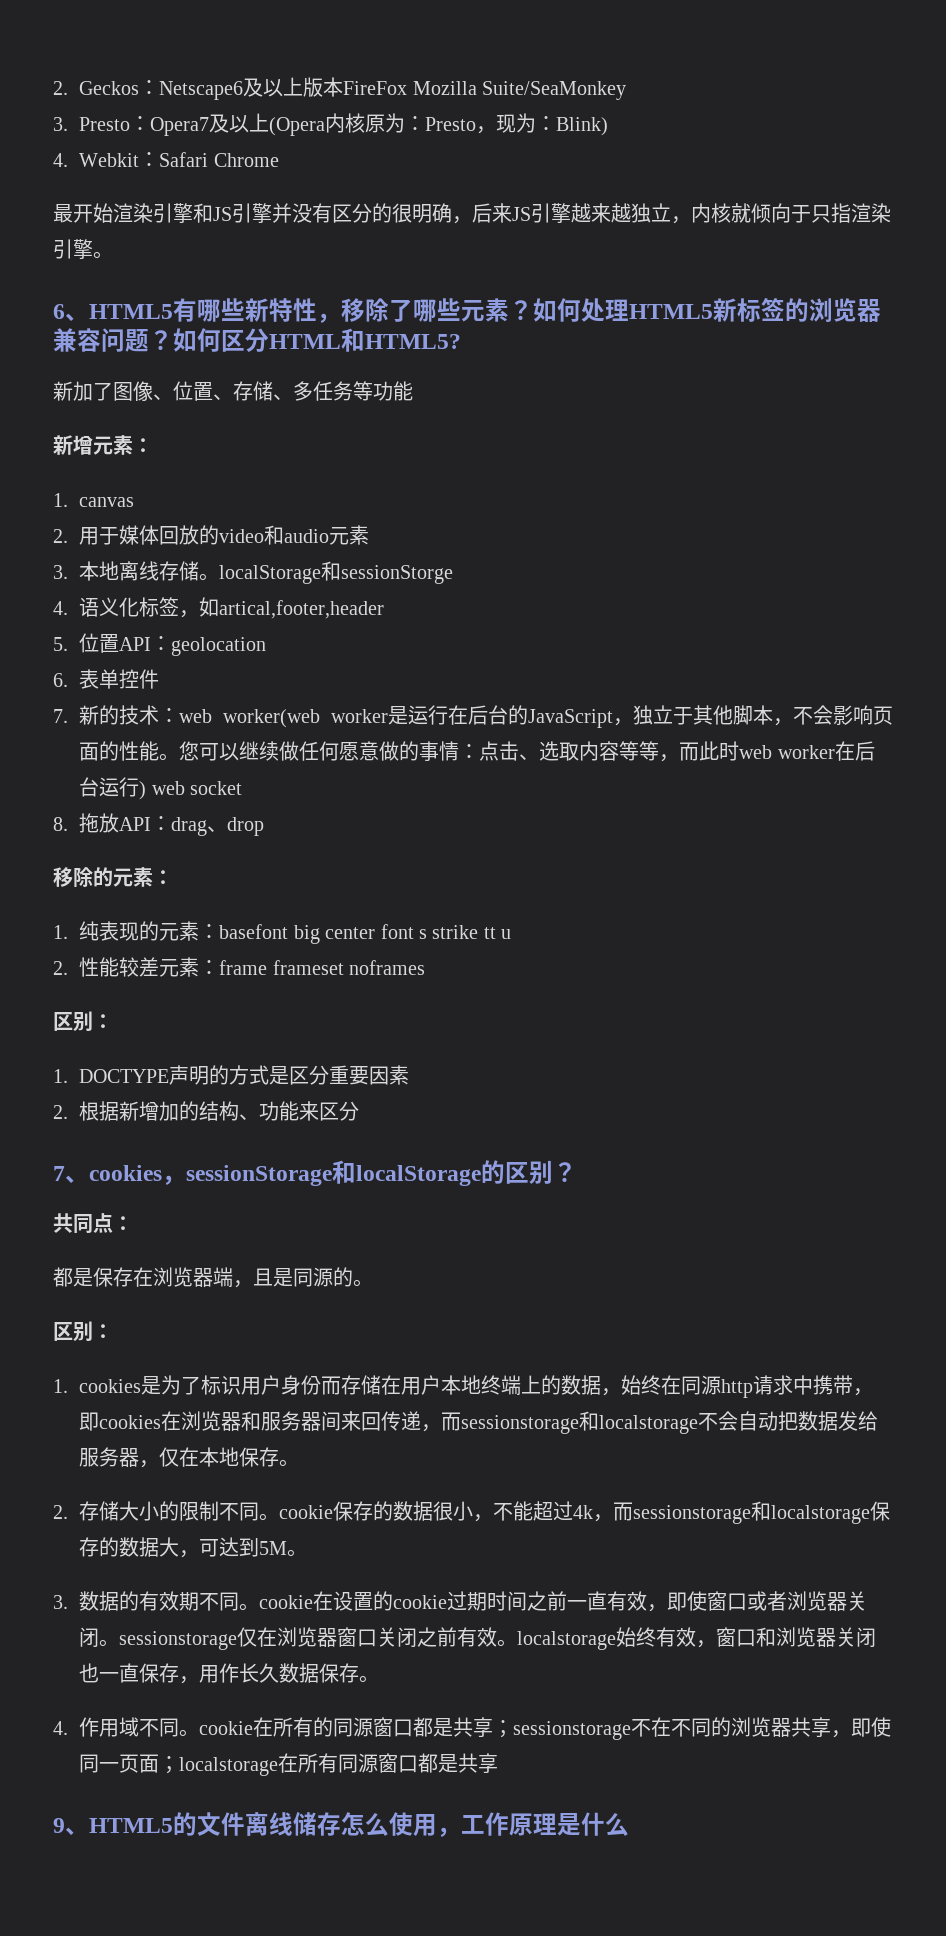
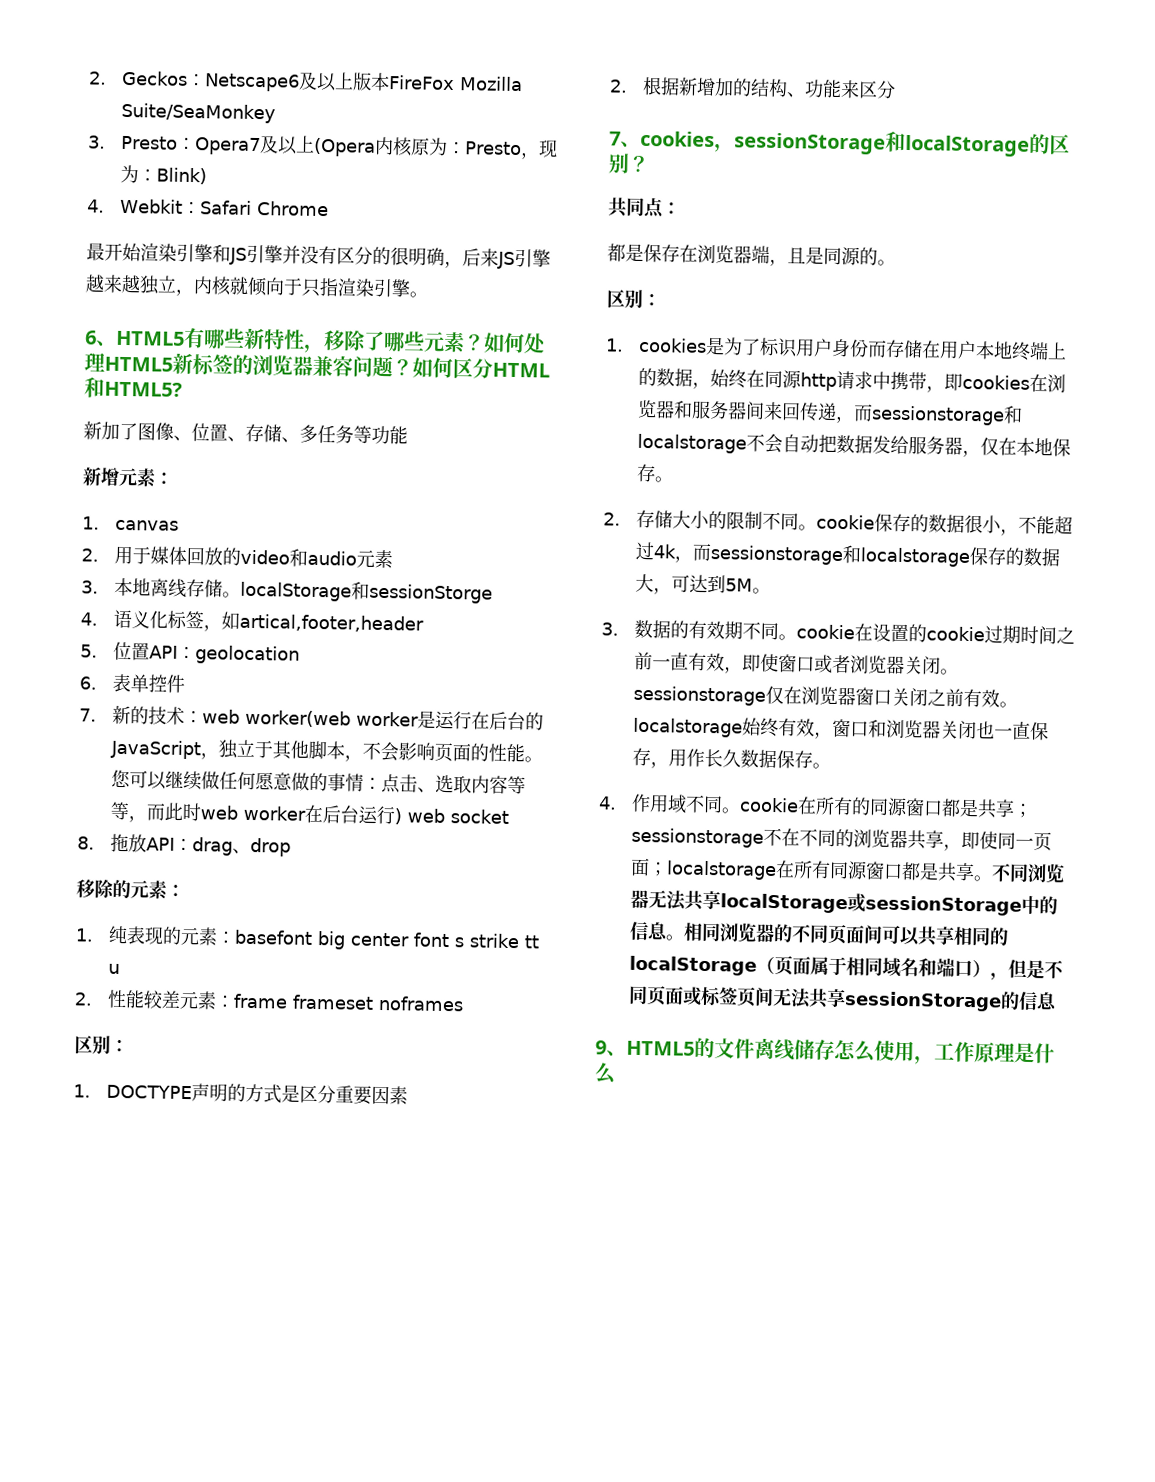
- 4.作用域不同。cookie在所有的同源窗口都是共享；sessionstorage不在不同的浏览器共享，即使同一页面；localstorage在所有同源窗口都是共享
+ 4.作用域不同。cookie在所有的同源窗口都是共享；sessionstorage不在不同的浏览器共享，即使同一页面；localstorage在所有同源窗口都是共享。不同浏览器无法共享localStorage或sessionStorage中的信息。相同浏览器的不同页面间可以共享相同的localStorage（页面属于相同域名和端口），但是不同页面或标签页间无法共享sessionStorage的信息

